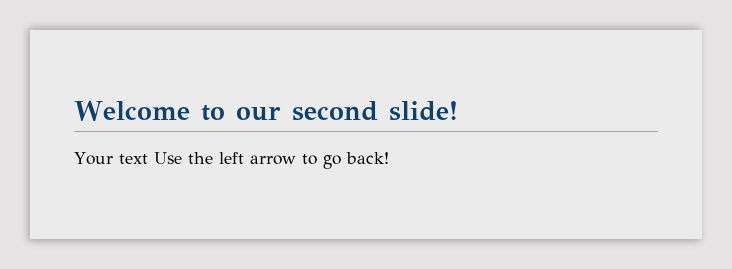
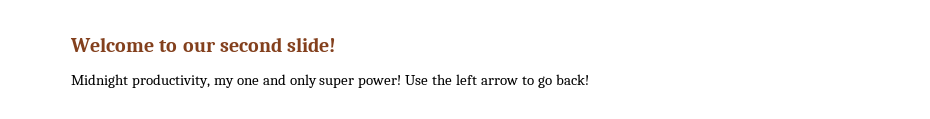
- Your text Use the left arrow to go back!
+ Midnight productivity, my one and only super power! Use the left arrow to go back!

